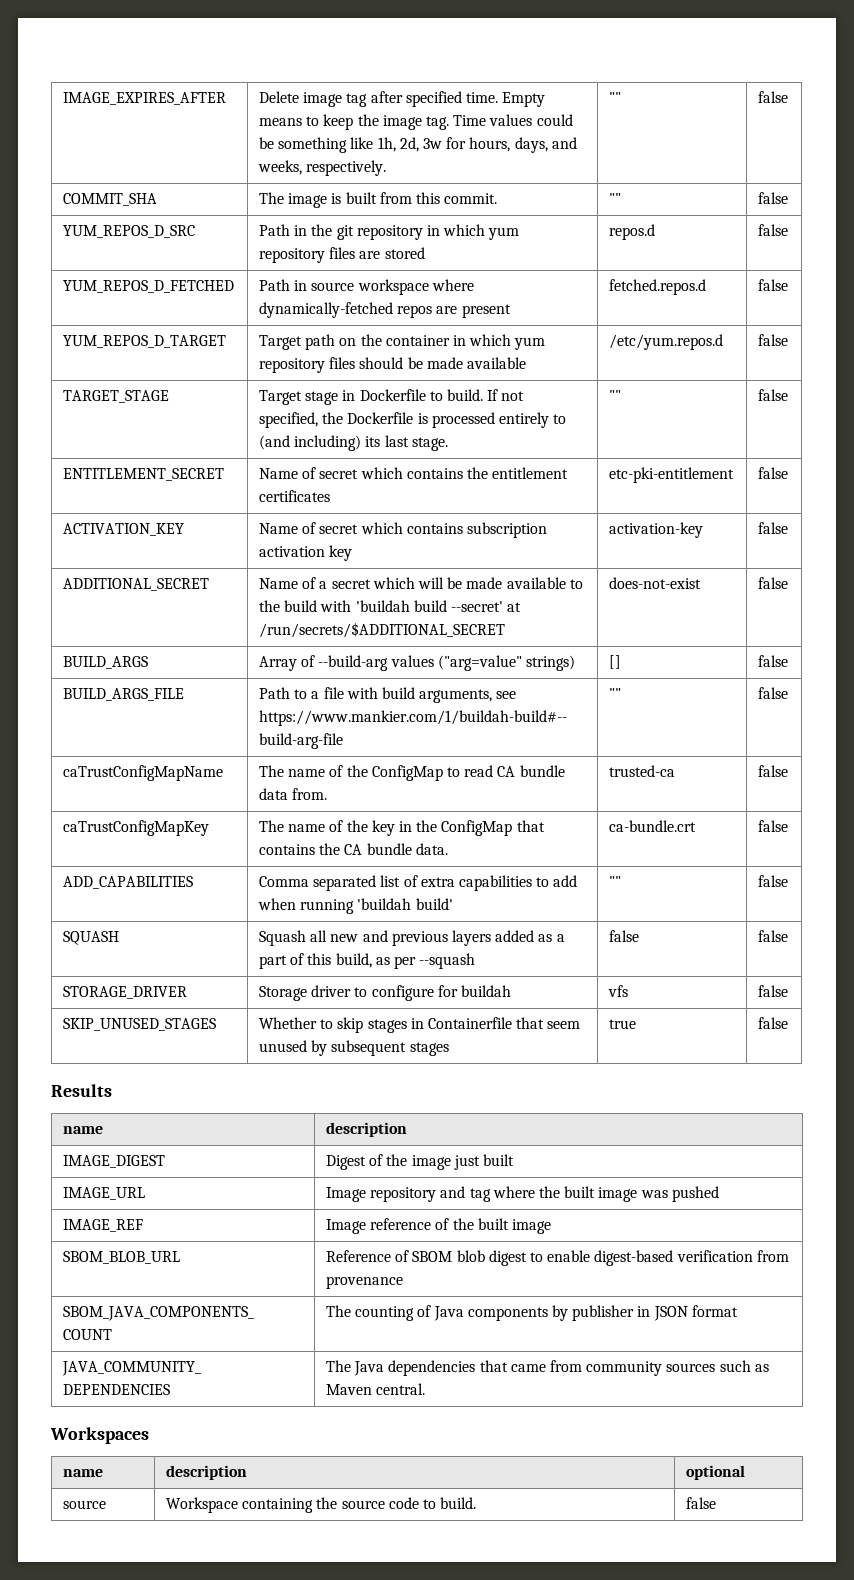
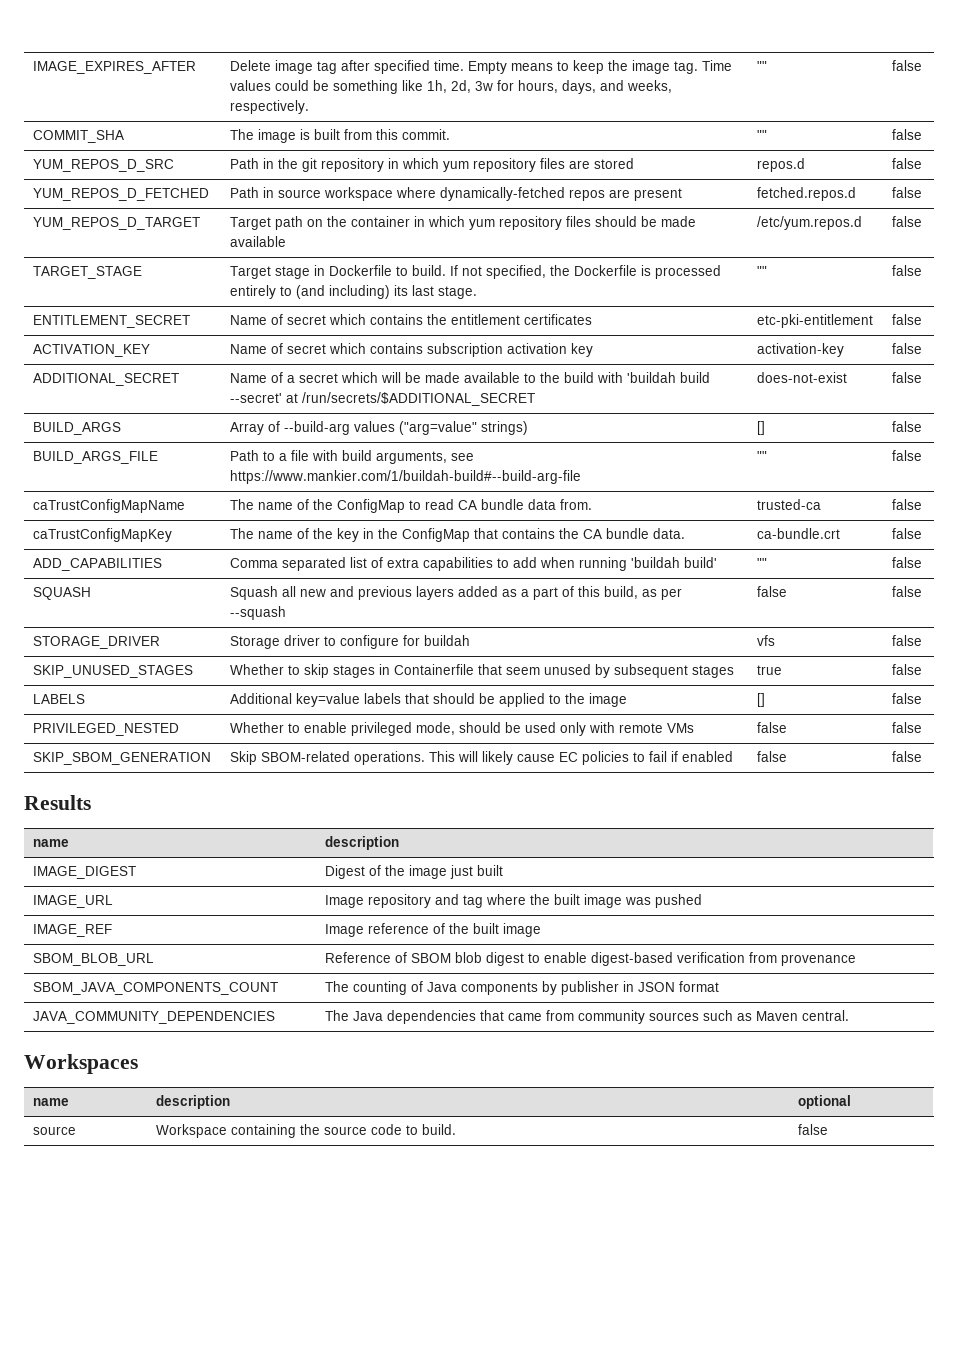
+ LABELS | Additional key=value labels that should be applied to the image | [] | false
+ PRIVILEGED_NESTED | Whether to enable privileged mode, should be used only with remote VMs | false | false
+ SKIP_SBOM_GENERATION | Skip SBOM-related operations. This will likely cause EC policies to fail if enabled | false | false

